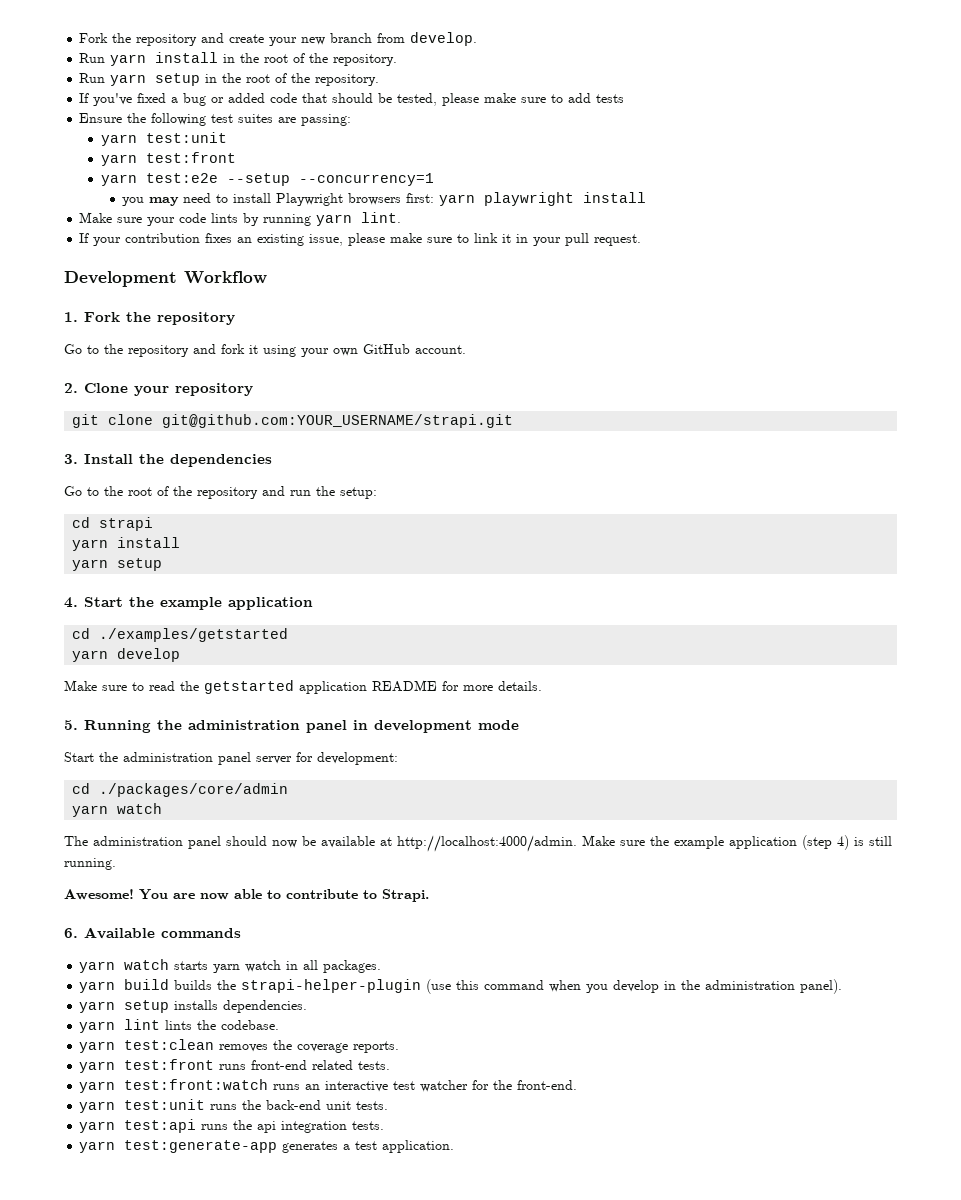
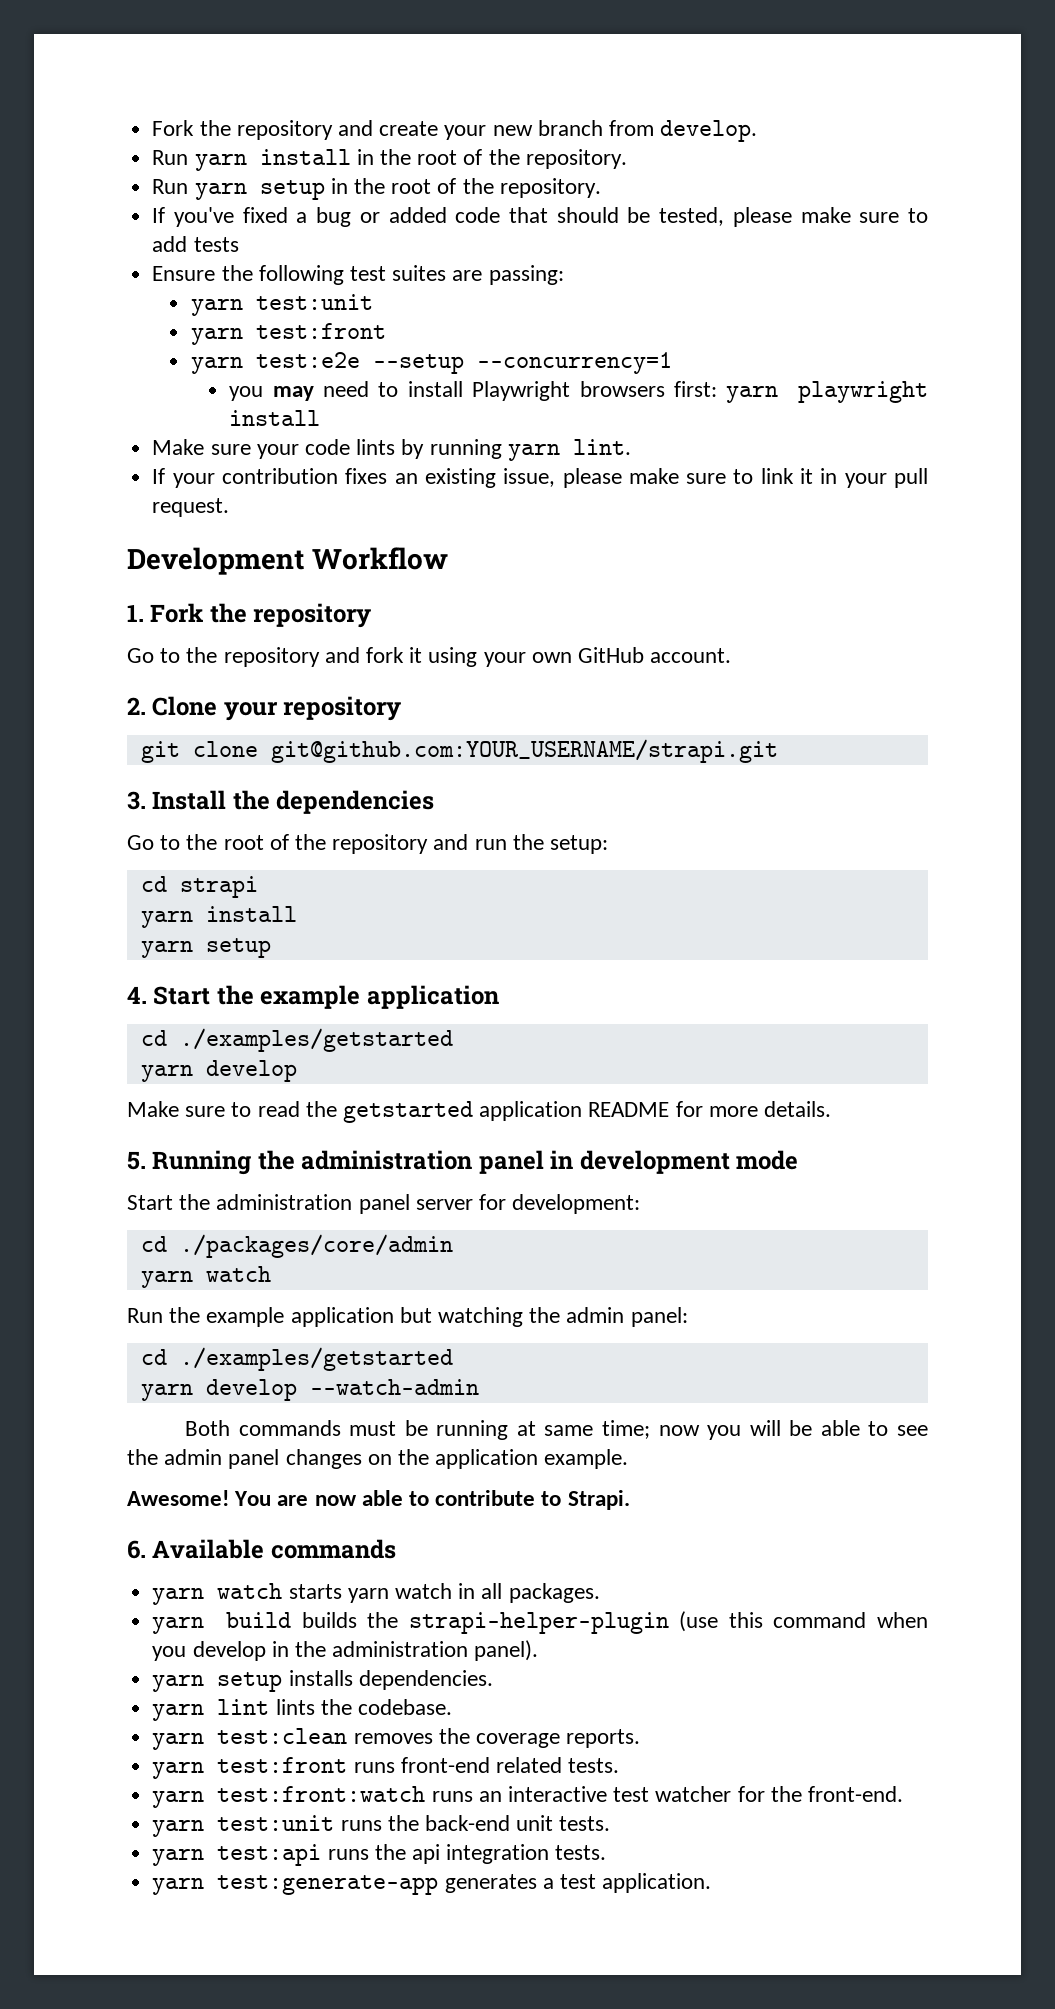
- The administration panel should now be available at http://localhost:4000/admin. Make sure the example application (step 4) is still running.
+ Run the example application but watching the admin panel:
+ cd ./examples/getstarted
+ yarn develop --watch-admin
+ Both commands must be running at same time; now you will be able to see the admin panel changes on the application example.

